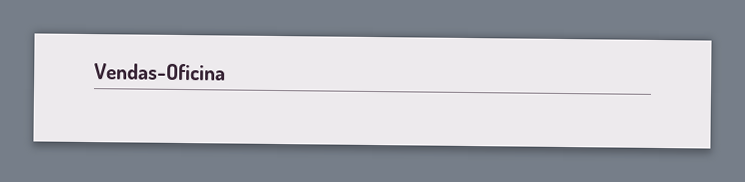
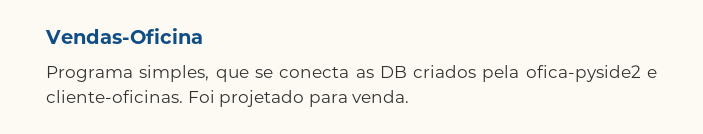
+ Programa simples, que se conecta as DB criados pela ofica-pyside2 e cliente-oficinas. Foi projetado para venda.

